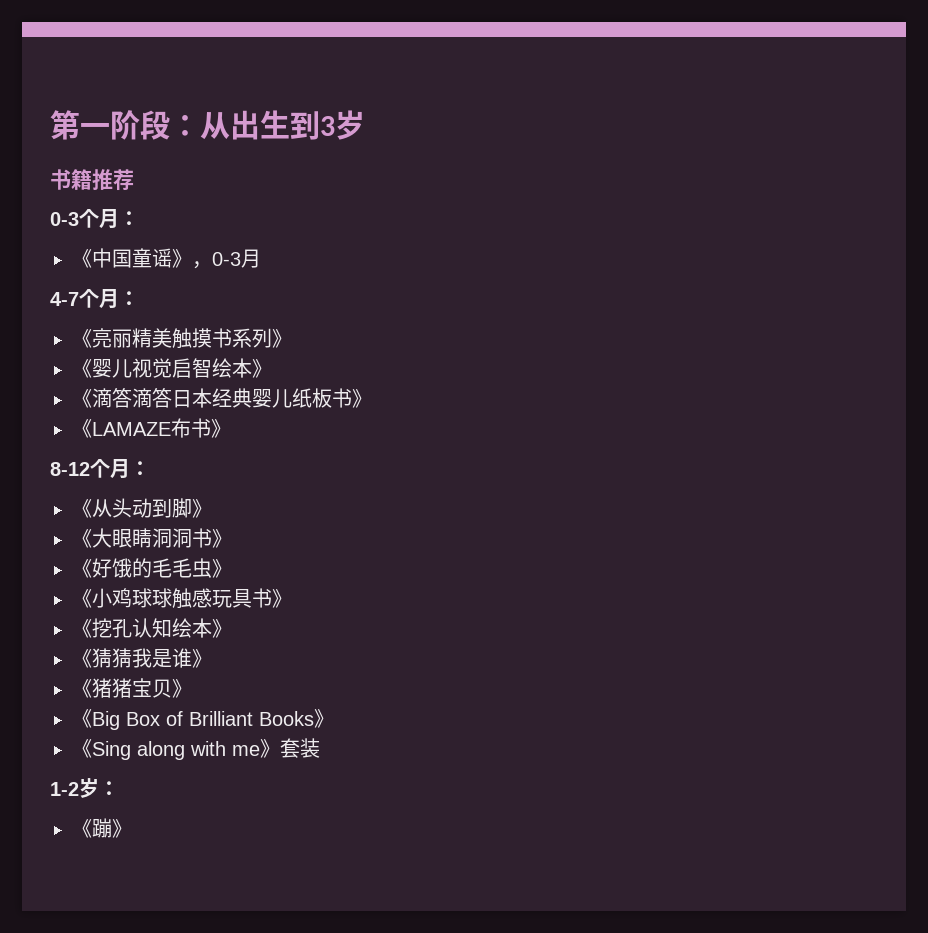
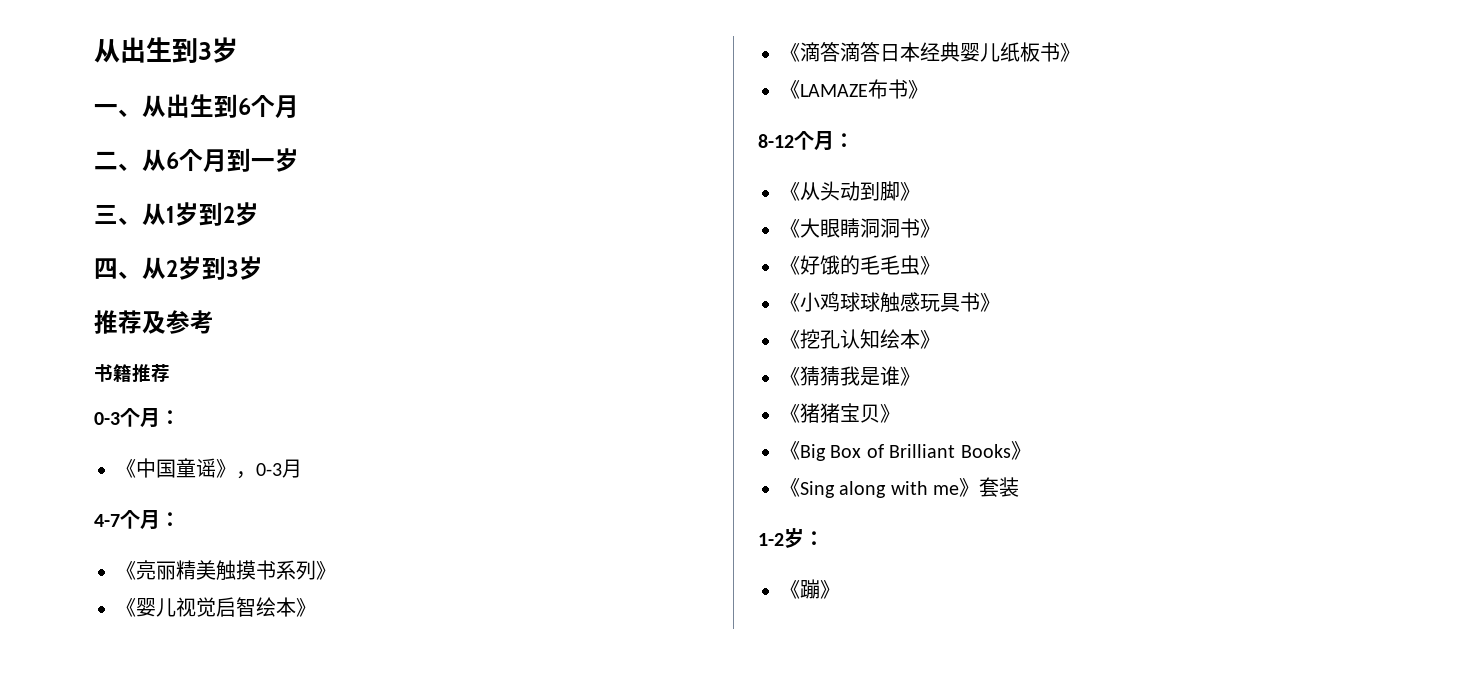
- 第一阶段：从出生到3岁
+ 从出生到3岁
+ 一、从出生到6个月
+ 二、从6个月到一岁
+ 三、从1岁到2岁
+ 四、从2岁到3岁
+ 推荐及参考

